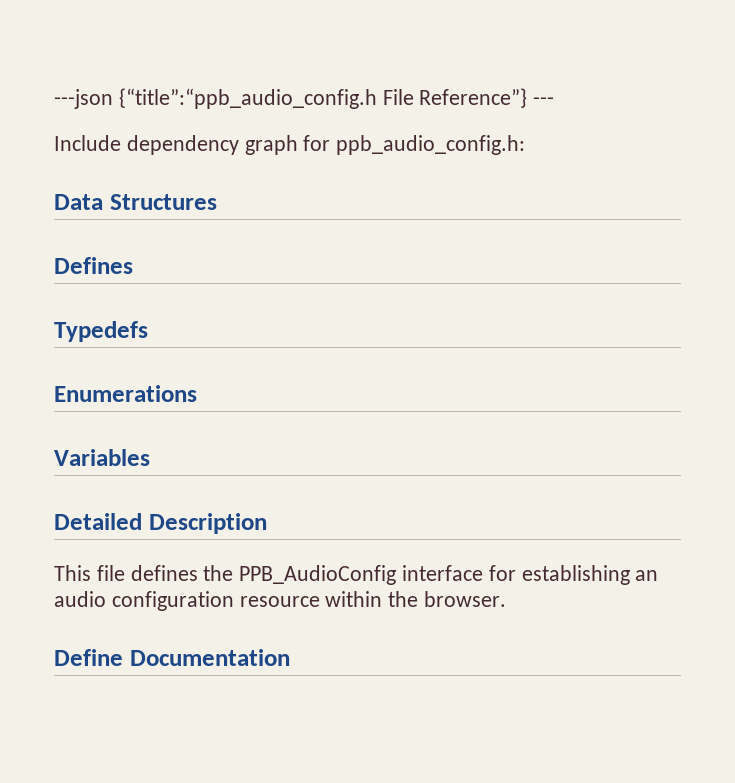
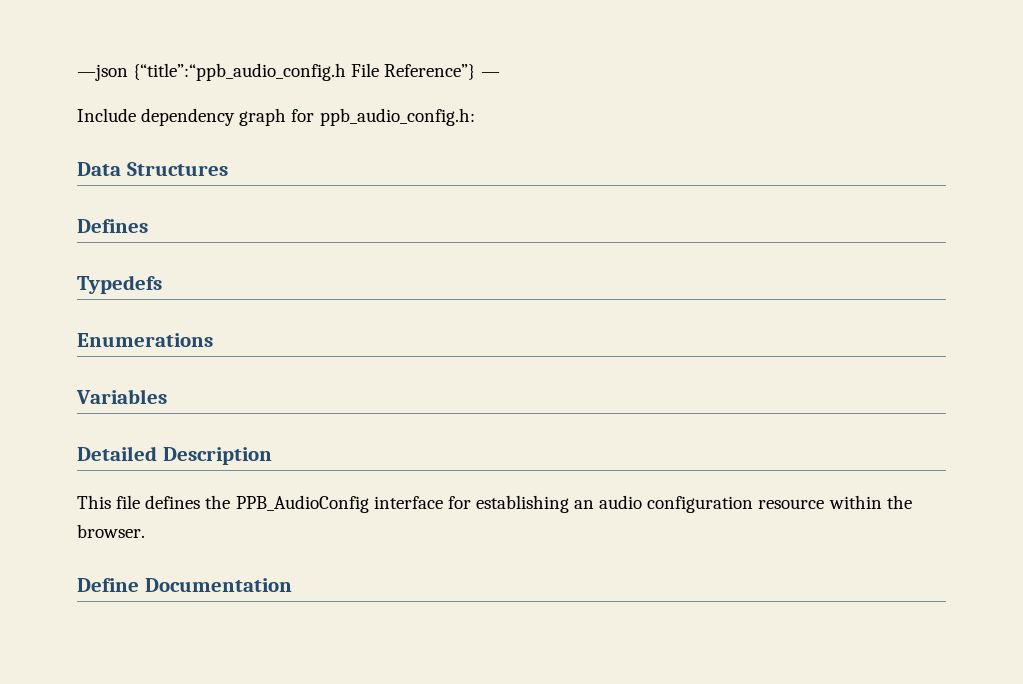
- ---json {“title”:“ppb_audio_config.h File Reference”} ---
+ —json {“title”:“ppb_audio_config.h File Reference”} —

